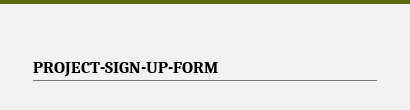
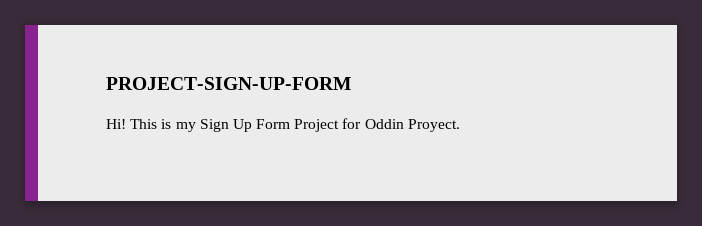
+ Hi! This is my Sign Up Form Project for Oddin Proyect.

